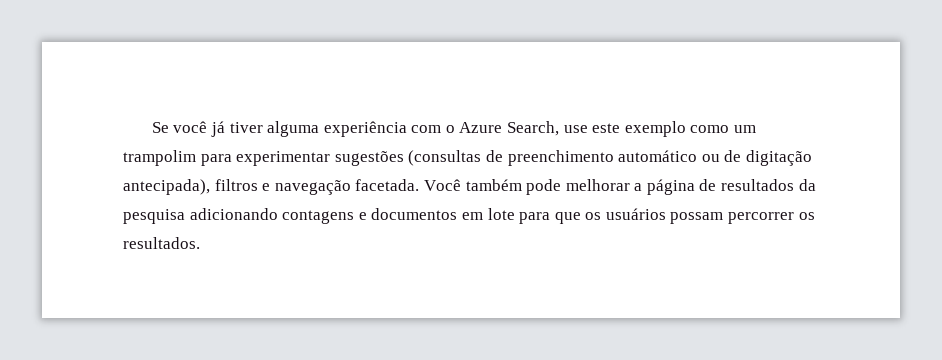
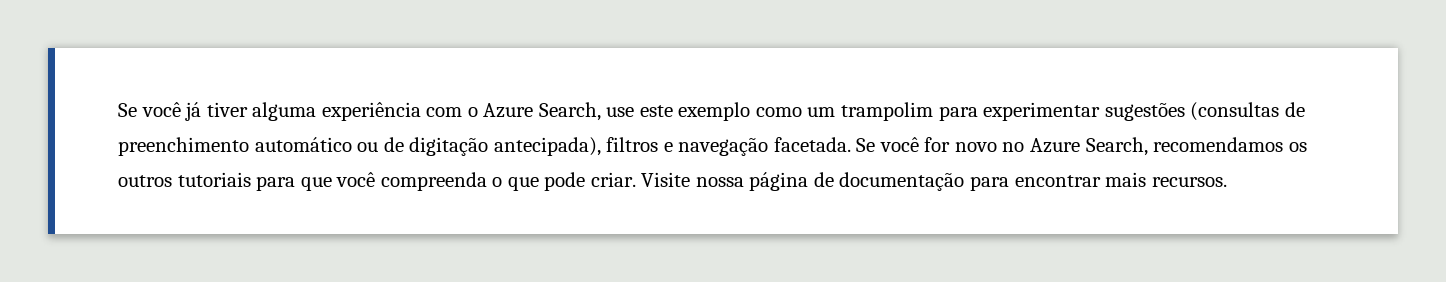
- Você também pode melhorar a página de resultados da pesquisa adicionando contagens e documentos em lote para que os usuários possam percorrer os resultados.
+ Se você for novo no Azure Search, recomendamos os outros tutoriais para que você compreenda o que pode criar. Visite nossa página de documentação para encontrar mais recursos.

